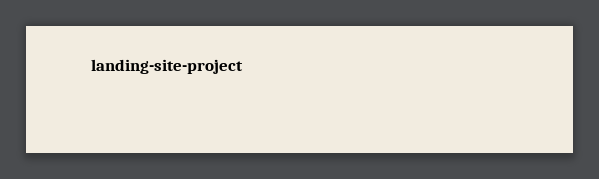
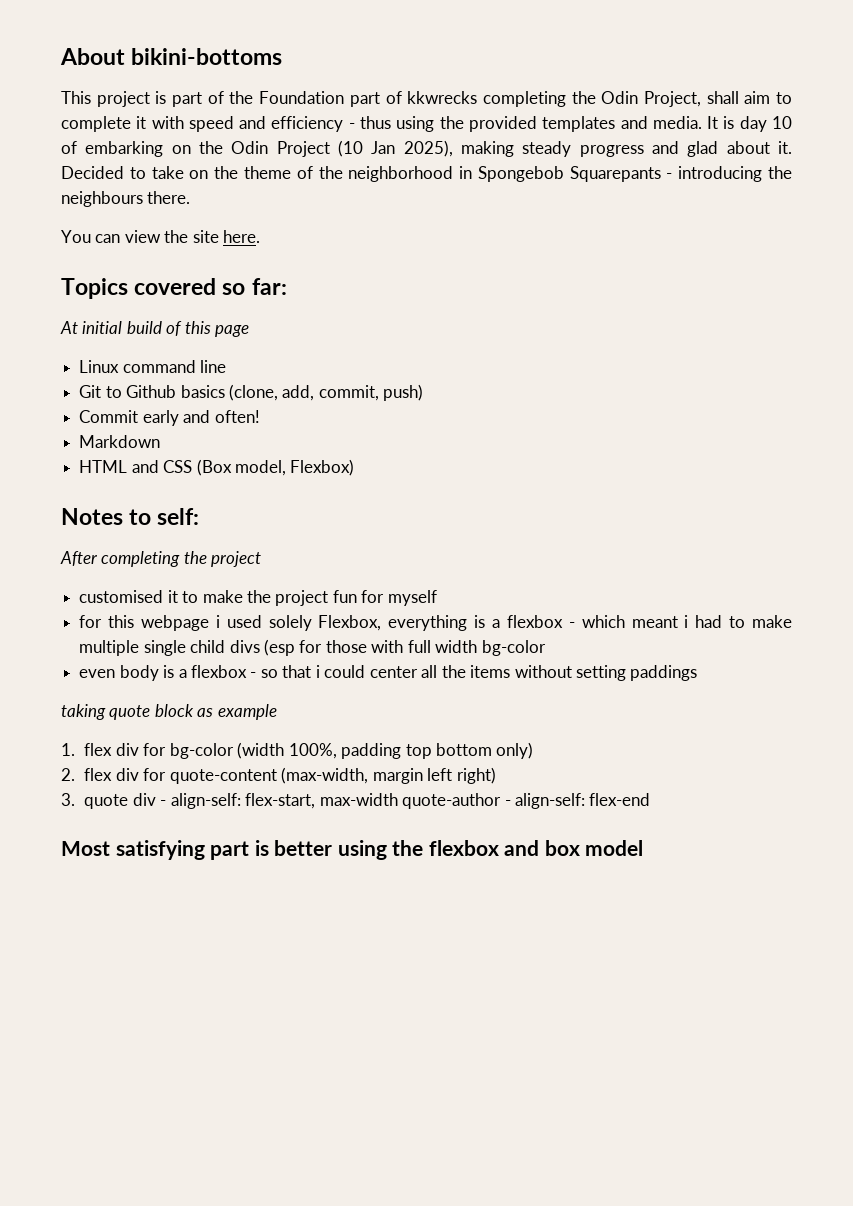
- landing-site-project
+ About bikini-bottoms
+ This project is part of the Foundation part of kkwrecks completing the Odin Project, shall aim to complete it with speed and efficiency - thus using the provided templates and media. It is day 10 of embarking on the Odin Project (10 Jan 2025), making steady progress and glad about it. Decided to take on the theme of the neighborhood in Spongebob Squarepants - introducing the neighbours there.
+ You can view the site here.
+ Topics covered so far:
+ At initial build of this page
+ Linux command line
+ Git to Github basics (clone, add, commit, push)
+ Commit early and often!
+ Markdown
+ HTML and CSS (Box model, Flexbox)
+ Notes to self:
+ After completing the project
+ customised it to make the project fun for myself
+ for this webpage i used solely Flexbox, everything is a flexbox - which meant i had to make multiple single child divs (esp for those with full width bg-color
+ even body is a flexbox - so that i could center all the items without setting paddings
+ taking quote block as example
+ 1. flex div for bg-color (width 100%, padding top bottom only)
+ 2. flex div for quote-content (max-width, margin left right)
+ 3. quote div - align-self: flex-start, max-width quote-author - align-self: flex-end
+ Most satisfying part is better using the flexbox and box model

